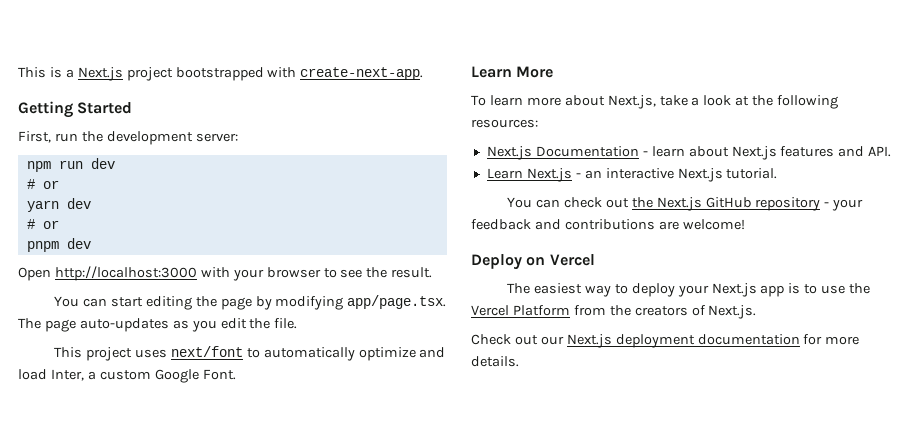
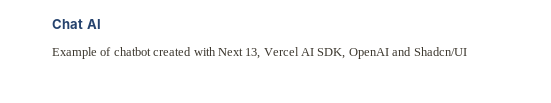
- This is a Next.js project bootstrapped with create-next-app.
- Getting Started
- First, run the development server:
- npm run dev
- # or
- yarn dev
- # or
- pnpm dev
- Open http://localhost:3000 with your browser to see the result.
- You can start editing the page by modifying app/page.tsx. The page auto-updates as you edit the file.
- This project uses next/font to automatically optimize and load Inter, a custom Google Font.
- Learn More
- To learn more about Next.js, take a look at the following resources:
- Next.js Documentation - learn about Next.js features and API.
- Learn Next.js - an interactive Next.js tutorial.
- You can check out the Next.js GitHub repository - your feedback and contributions are welcome!
- Deploy on Vercel
- The easiest way to deploy your Next.js app is to use the Vercel Platform from the creators of Next.js.
- Check out our Next.js deployment documentation for more details.
+ Chat AI
+ Example of chatbot created with Next 13, Vercel AI SDK, OpenAI and Shadcn/UI

